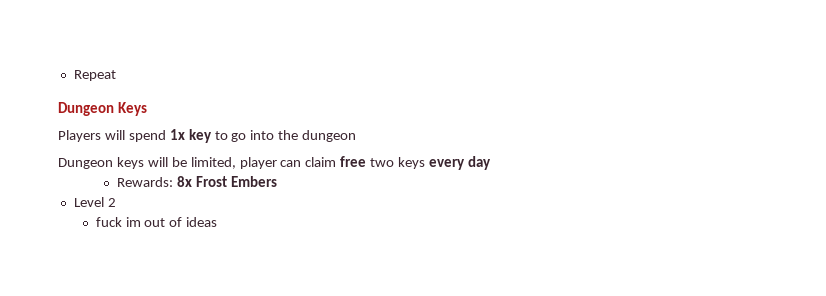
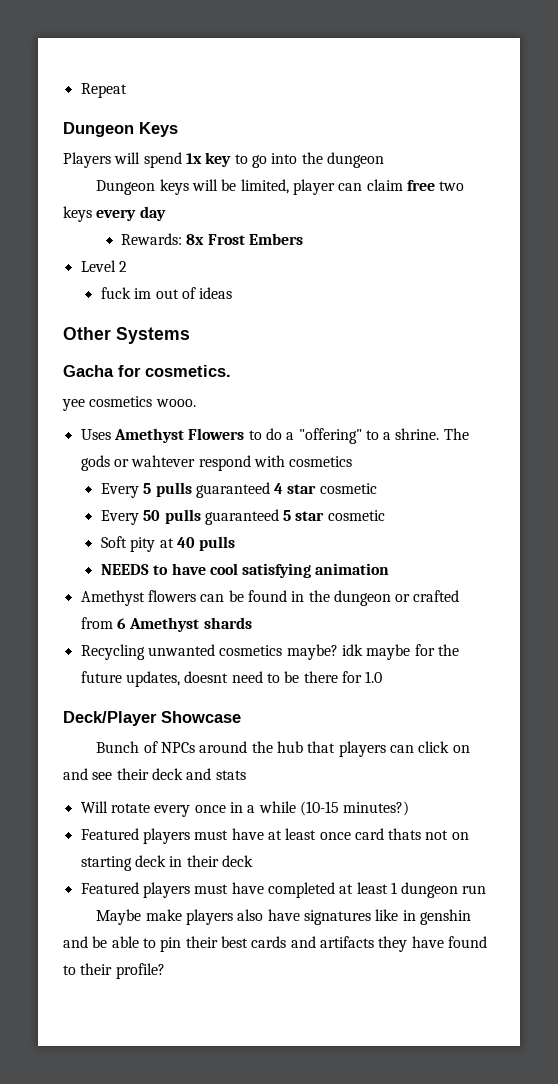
+ Other Systems
+ Gacha for cosmetics.
+ yee cosmetics wooo.
+ Uses Amethyst Flowers to do a "offering" to a shrine. The gods or wahtever respond with cosmetics
+ Every 5 pulls guaranteed 4 star cosmetic
+ Every 50 pulls guaranteed 5 star cosmetic
+ Soft pity at 40 pulls
+ NEEDS to have cool satisfying animation
+ Amethyst flowers can be found in the dungeon or crafted from 6 Amethyst shards
+ Recycling unwanted cosmetics maybe? idk maybe for the future updates, doesnt need to be there for 1.0
+ Deck/Player Showcase
+ Bunch of NPCs around the hub that players can click on and see their deck and stats
+ Will rotate every once in a while (10-15 minutes?)
+ Featured players must have at least once card thats not on starting deck in their deck
+ Featured players must have completed at least 1 dungeon run
+ Maybe make players also have signatures like in genshin and be able to pin their best cards and artifacts they have found to their profile?

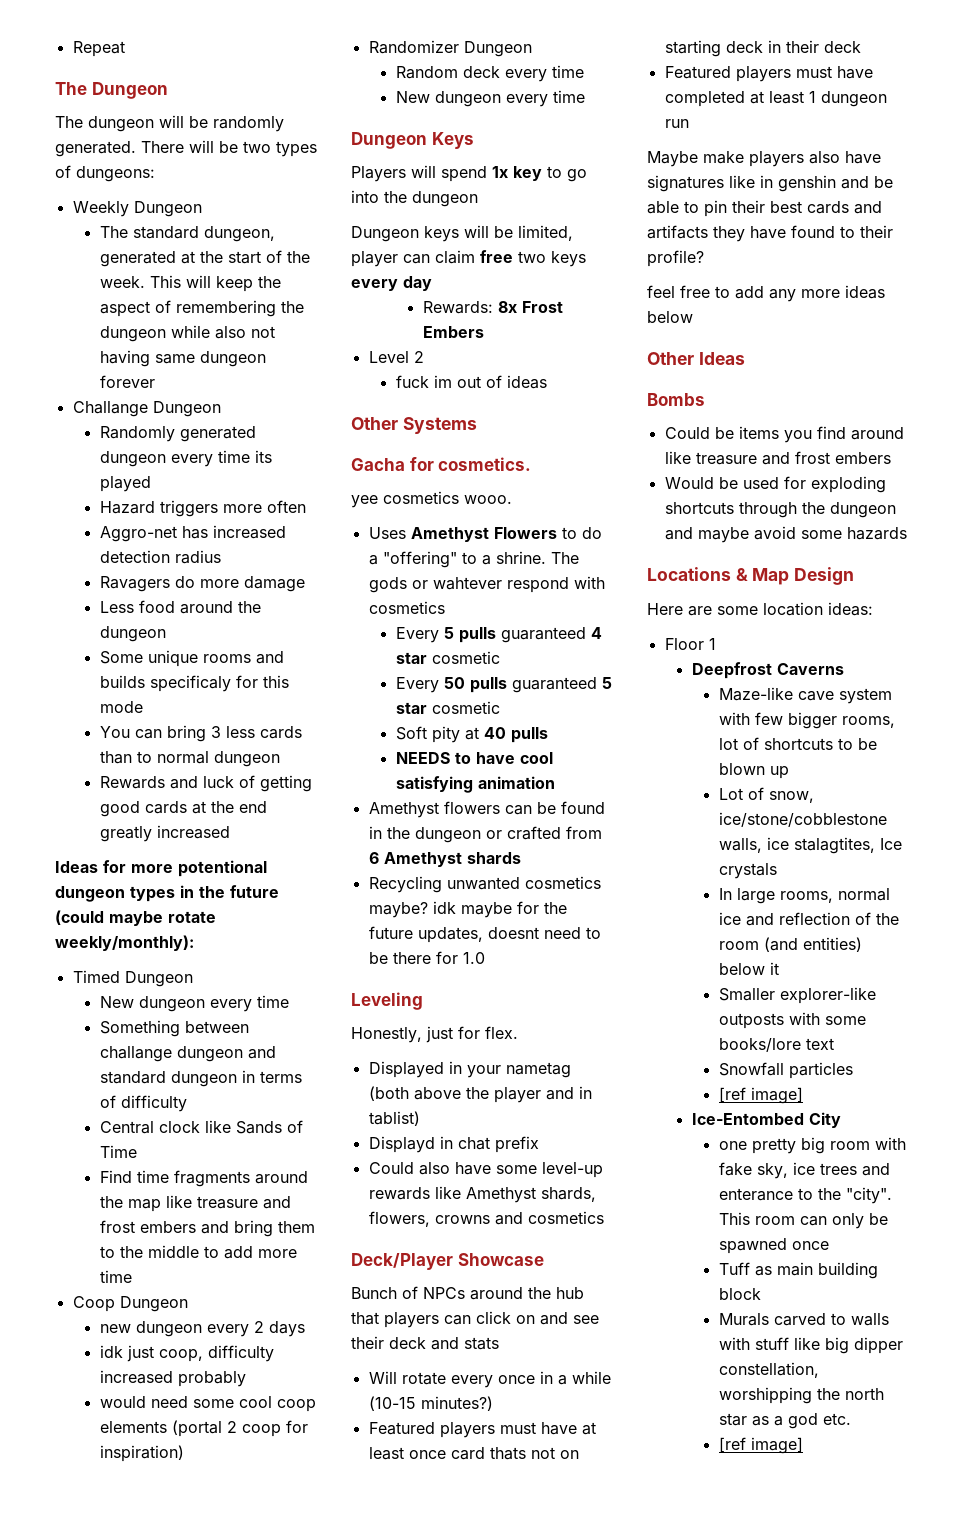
+ The Dungeon
+ The dungeon will be randomly generated. There will be two types of dungeons:
+ Weekly Dungeon
+ The standard dungeon, generated at the start of the week. This will keep the aspect of remembering the dungeon while also not having same dungeon forever
+ Challange Dungeon
+ Randomly generated dungeon every time its played
+ Hazard triggers more often
+ Aggro-net has increased detection radius
+ Ravagers do more damage
+ Less food around the dungeon
+ Some unique rooms and builds specificaly for this mode
+ You can bring 3 less cards than to normal dungeon
+ Rewards and luck of getting good cards at the end greatly increased
+ Ideas for more potentional dungeon types in the future (could maybe rotate weekly/monthly):
+ Timed Dungeon
+ New dungeon every time
+ Something between challange dungeon and standard dungeon in terms of difficulty
+ Central clock like Sands of Time
+ Find time fragments around the map like treasure and frost embers and bring them to the middle to add more time
+ Coop Dungeon
+ new dungeon every 2 days
+ idk just coop, difficulty increased probably
+ would need some cool coop elements (portal 2 coop for inspiration)
+ Randomizer Dungeon
+ Random deck every time
+ New dungeon every time
+ Leveling
+ Honestly, just for flex.
+ Displayed in your nametag (both above the player and in tablist)
+ Displayd in chat prefix
+ Could also have some level-up rewards like Amethyst shards, flowers, crowns and cosmetics
+ feel free to add any more ideas below
+ Other Ideas
+ Bombs
+ Could be items you find around like treasure and frost embers
+ Would be used for exploding shortcuts through the dungeon and maybe avoid some hazards
+ Locations & Map Design
+ Here are some location ideas:
+ Floor 1
+ Deepfrost Caverns
+ Maze-like cave system with few bigger rooms, lot of shortcuts to be blown up
+ Lot of snow, ice/stone/cobblestone walls, ice stalagtites, Ice crystals
+ In large rooms, normal ice and reflection of the room (and entities) below it
+ Smaller explorer-like outposts with some books/lore text
+ Snowfall particles
+ [ref image]
+ Ice-Entombed City
+ one pretty big room with fake sky, ice trees and enterance to the "city". This room can only be spawned once
+ Tuff as main building block
+ Murals carved to walls with stuff like big dipper constellation, worshipping the north star as a god etc.
+ [ref image]

